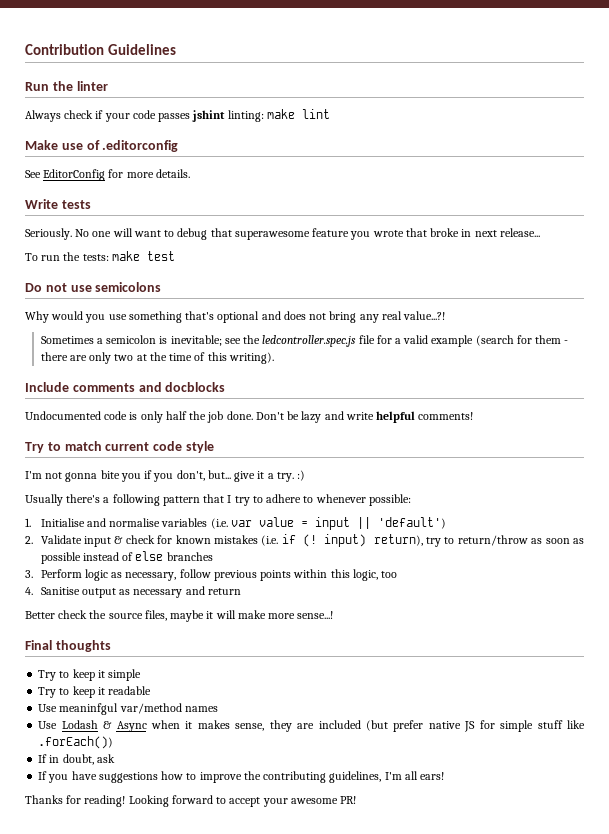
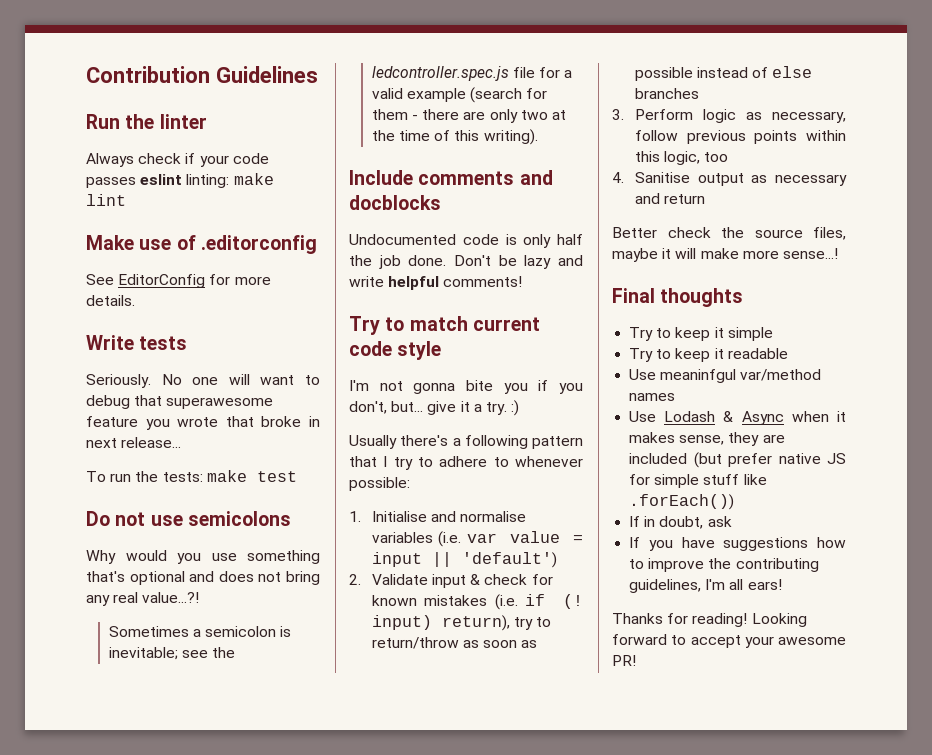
- Always check if your code passes jshint linting: make lint
+ Always check if your code passes eslint linting: make lint

